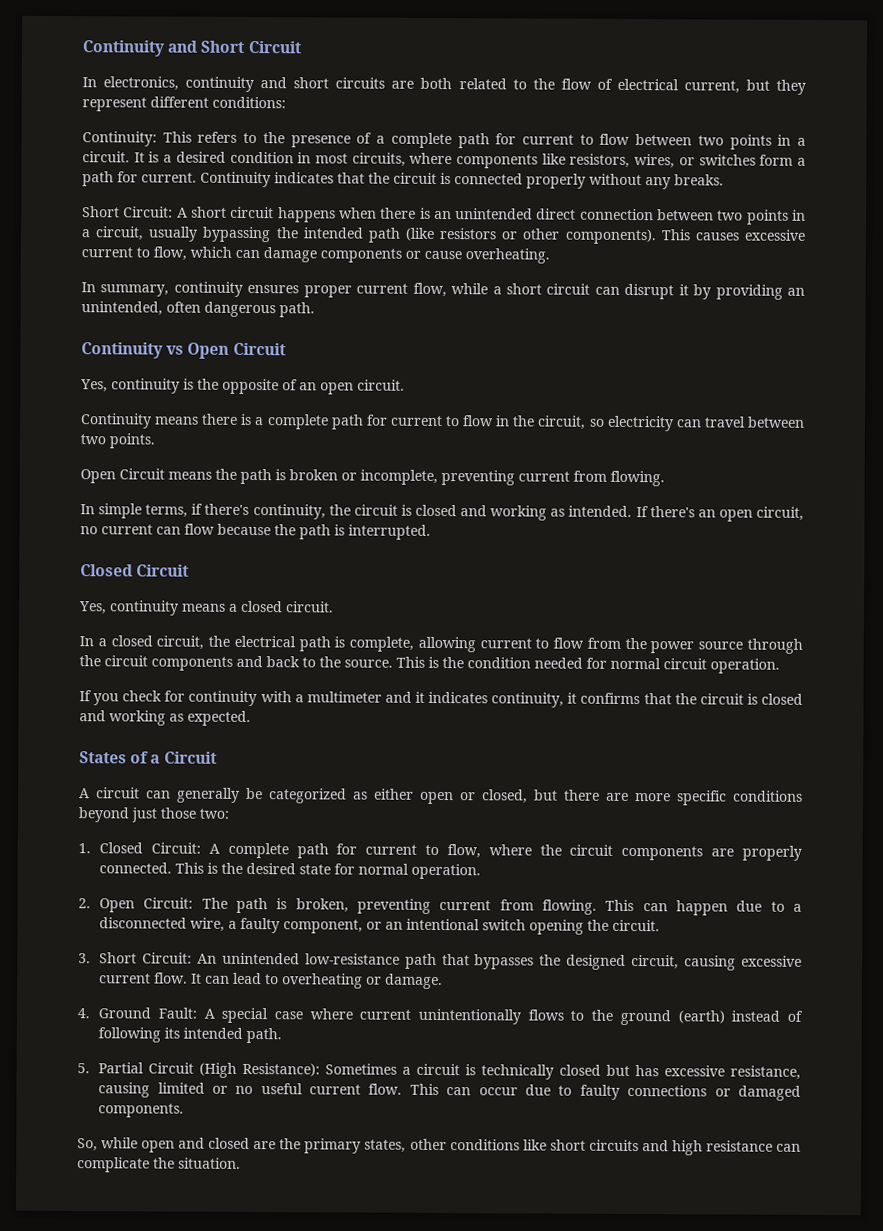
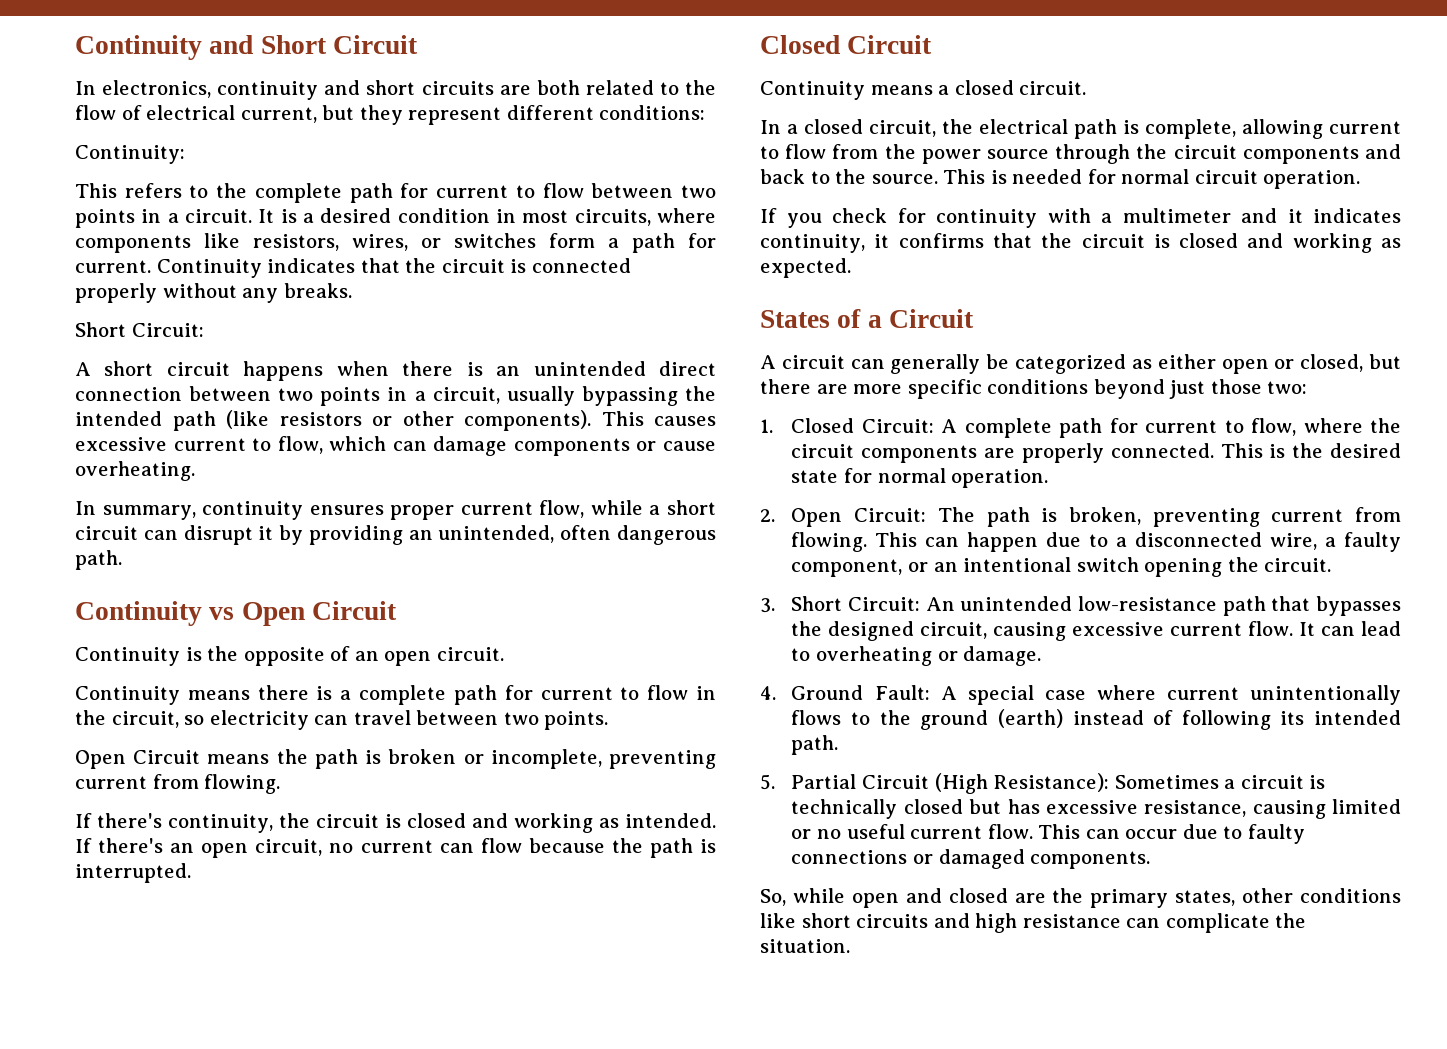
- Continuity: This refers to the presence of a complete path for current to flow between two points in a circuit.
+ Continuity:
+ This refers to the complete path for current to flow between two points in a circuit.
  Continuity indicates that the circuit is connected properly without any breaks.
- Short Circuit: A short circuit happens when there is an unintended direct connection between two points in a circuit, usually bypassing the intended path (like resistors or other components).
+ Short Circuit:
+ A short circuit happens when there is an unintended direct connection between two points in a circuit, usually bypassing the intended path (like resistors or other components).
- Yes, continuity is the opposite of an open circuit.
+ Continuity is the opposite of an open circuit.
- In simple terms, if there's continuity, the circuit is closed and working as intended.
+ If there's continuity, the circuit is closed and working as intended.
- Yes, continuity means a closed circuit.
+ Continuity means a closed circuit.
- This is the condition needed for normal circuit operation.
+ This is needed for normal circuit operation.

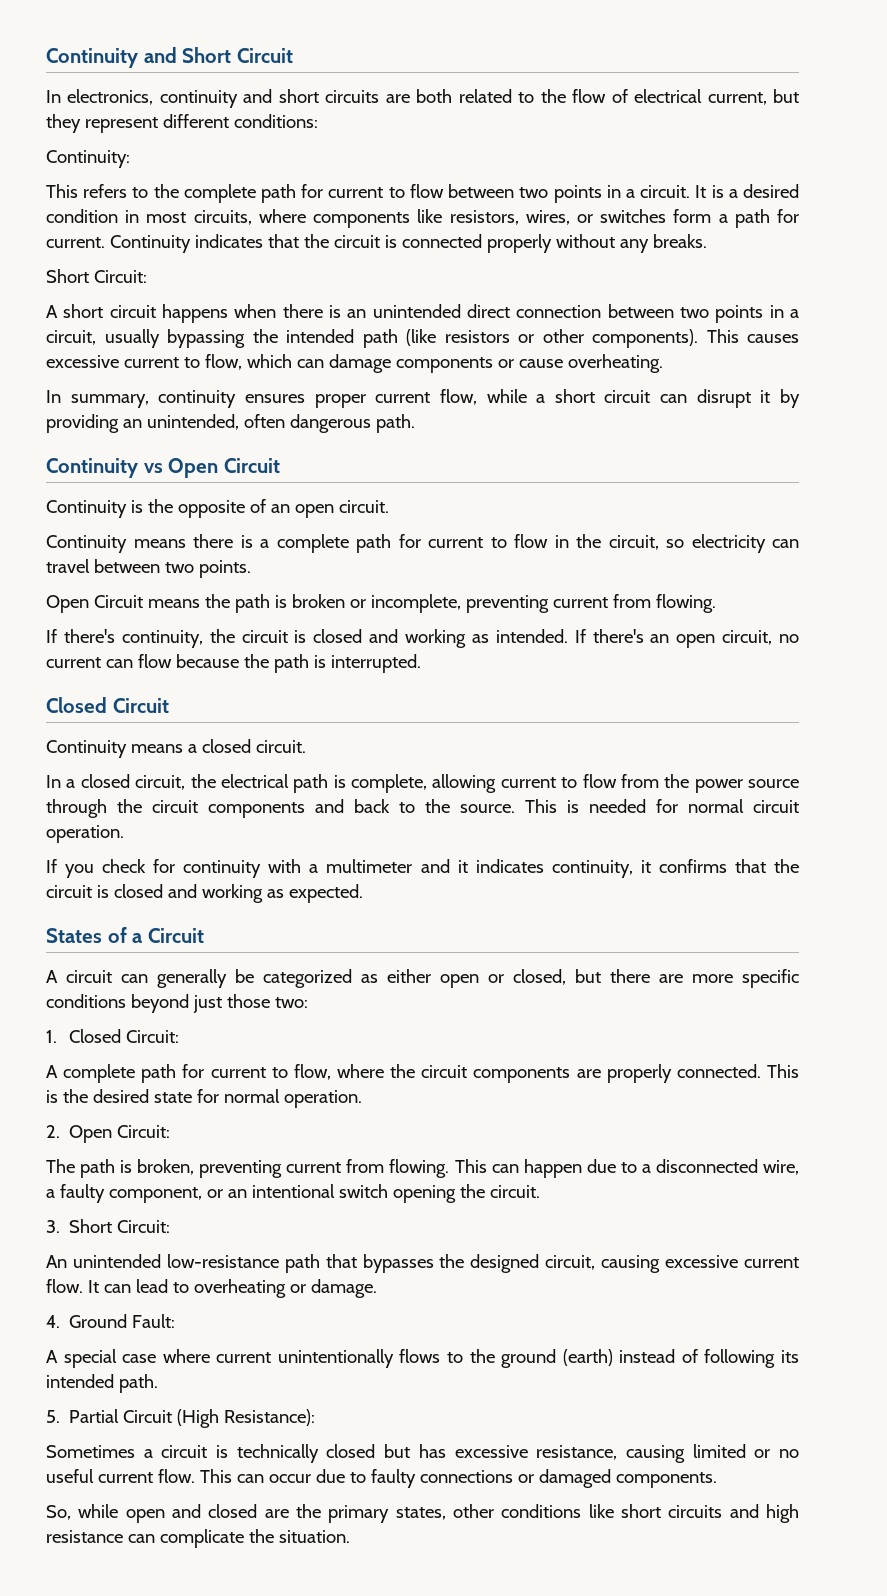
- 1. Closed Circuit: A complete path for current to flow, where the circuit components are properly connected.
+ 1. Closed Circuit:
+ A complete path for current to flow, where the circuit components are properly connected.
- 2. Open Circuit: The path is broken, preventing current from flowing.
+ 2. Open Circuit:
+ The path is broken, preventing current from flowing.
- 3. Short Circuit: An unintended low-resistance path that bypasses the designed circuit, causing excessive current flow.
+ 3. Short Circuit:
+ An unintended low-resistance path that bypasses the designed circuit, causing excessive current flow.
- 4. Ground Fault: A special case where current unintentionally flows to the ground (earth) instead of following its intended path.
+ 4. Ground Fault:
+ A special case where current unintentionally flows to the ground (earth) instead of following its intended path.
- 5. Partial Circuit (High Resistance): Sometimes a circuit is technically closed but has excessive resistance, causing limited or no useful current flow.
+ 5. Partial Circuit (High Resistance):
+ Sometimes a circuit is technically closed but has excessive resistance, causing limited or no useful current flow.

